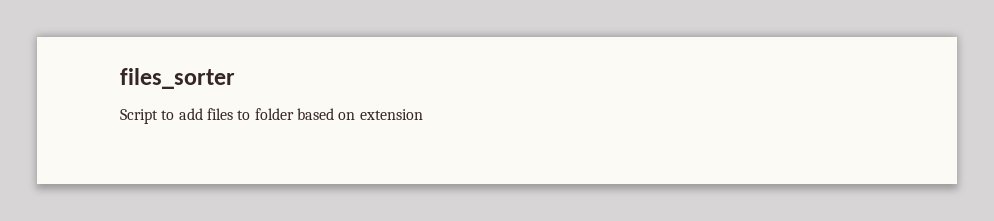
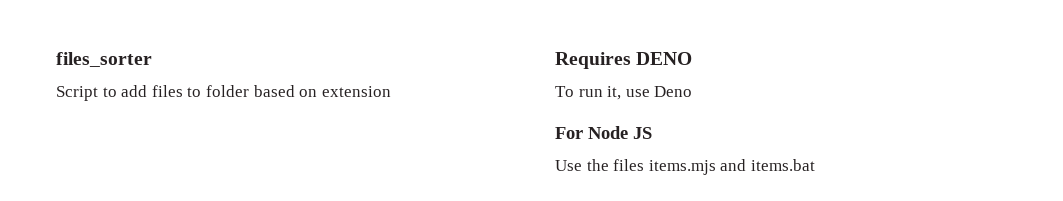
+ Requires DENO
+ To run it, use Deno
+ For Node JS
+ Use the files items.mjs and items.bat

